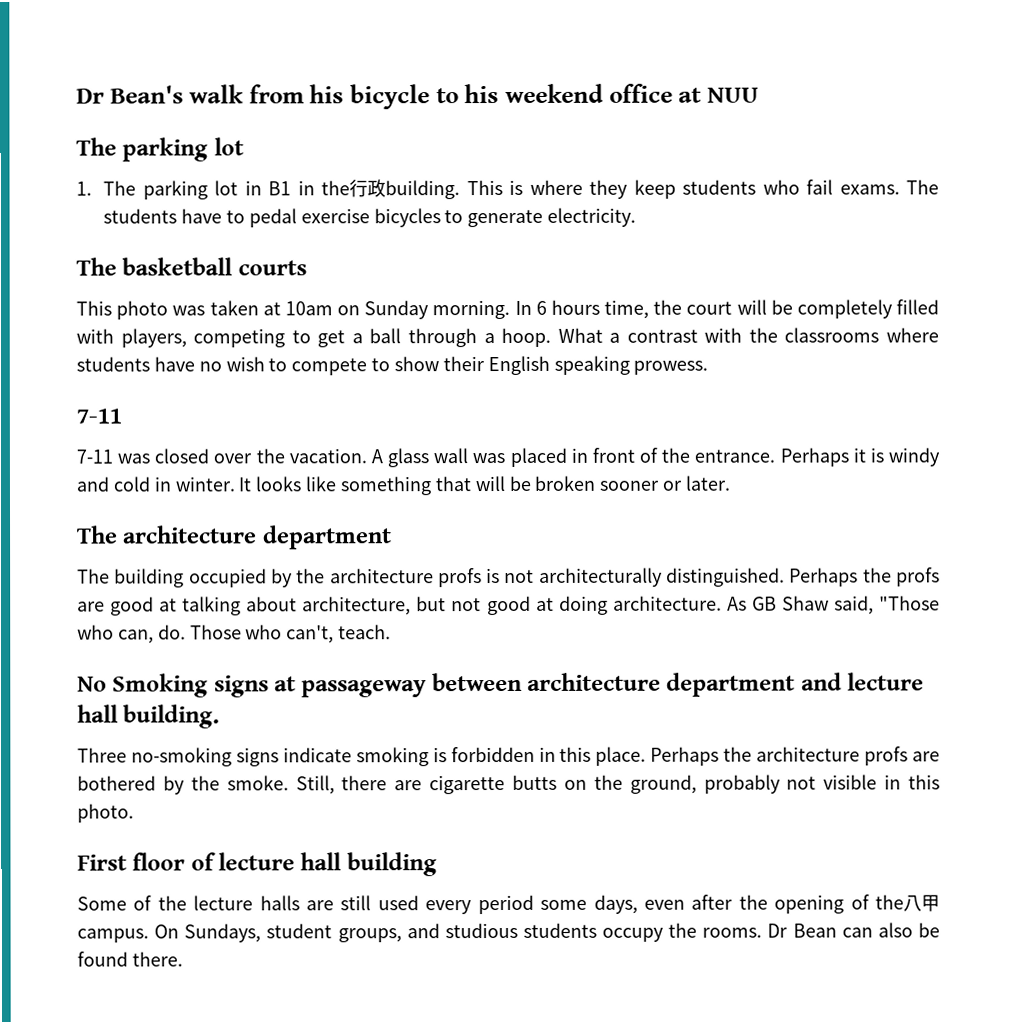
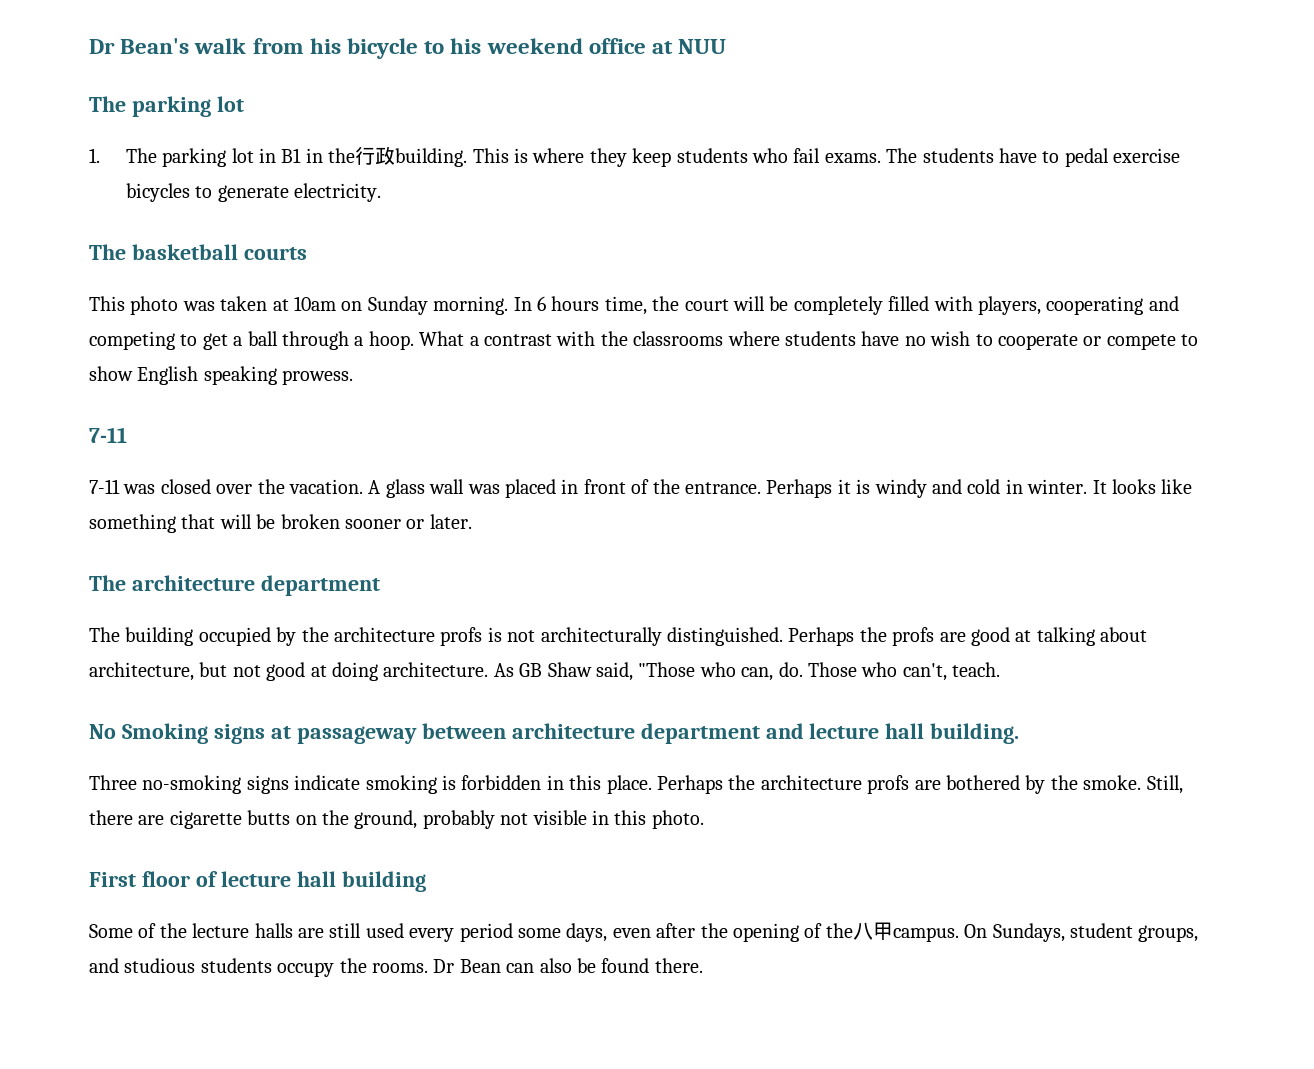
- In 6 hours time, the court will be completely filled with players, competing to get a ball through a hoop.
+ In 6 hours time, the court will be completely filled with players, cooperating and competing to get a ball through a hoop.
- What a contrast with the classrooms where students have no wish to compete to show their English speaking prowess.
+ What a contrast with the classrooms where students have no wish to cooperate or compete to show English speaking prowess.

